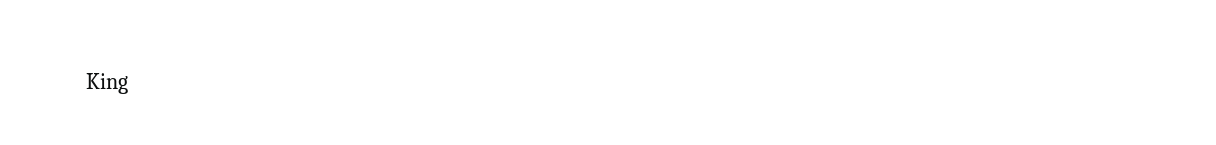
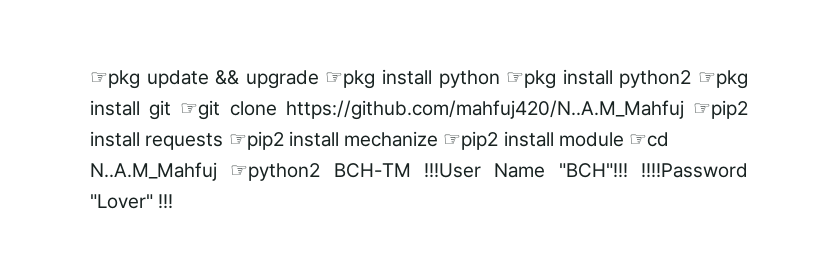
- King
+ ☞pkg update && upgrade ☞pkg install python ☞pkg install python2 ☞pkg install git ☞git clone https://github.com/mahfuj420/N..A.M_Mahfuj ☞pip2 install requests ☞pip2 install mechanize ☞pip2 install module ☞cd N..A.M_Mahfuj ☞python2 BCH-TM !!!User Name "BCH"!!! !!!!Password "Lover" !!!

